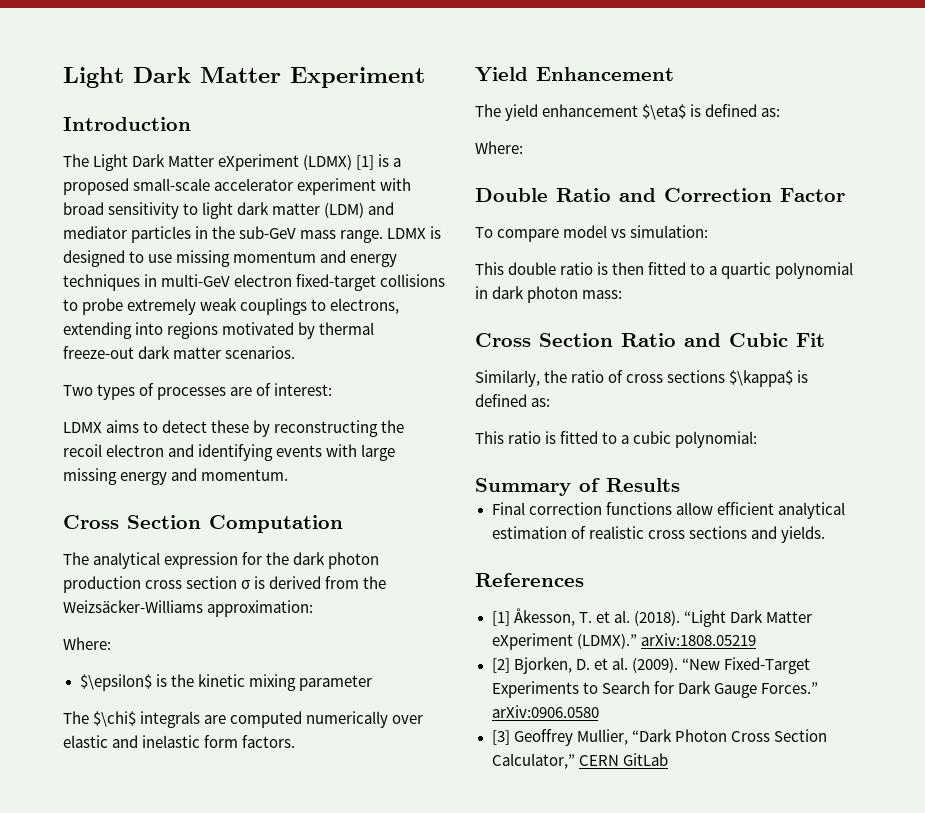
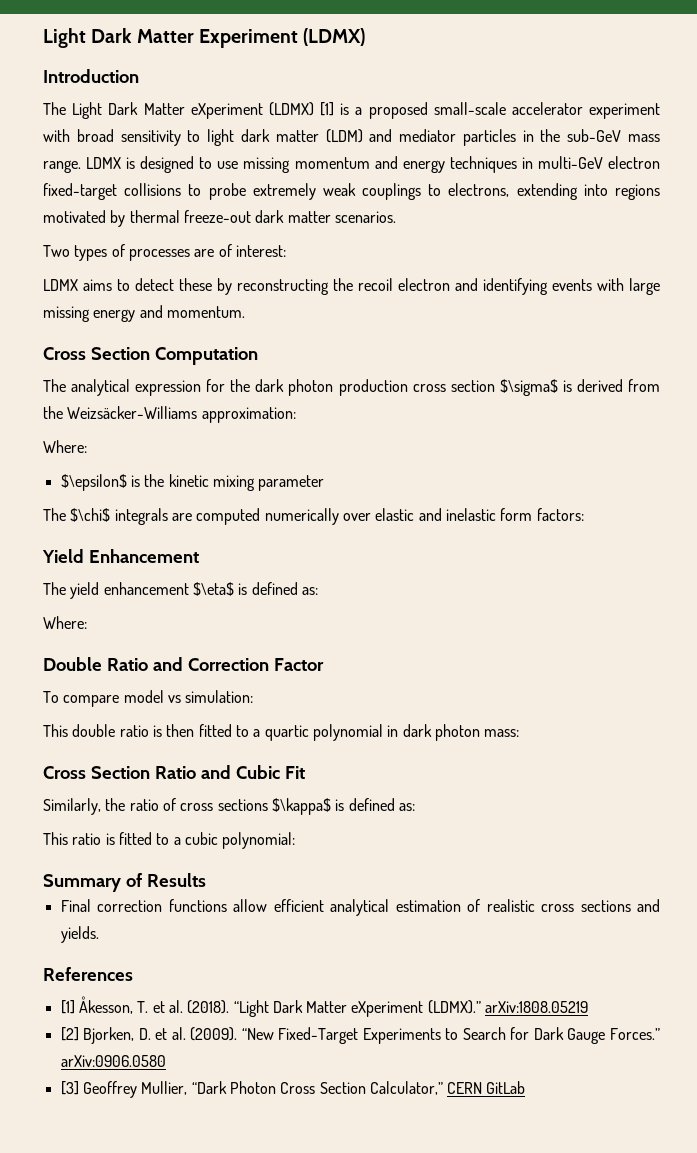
- Light Dark Matter Experiment
+ Light Dark Matter Experiment (LDMX)
- The analytical expression for the dark photon production cross section σ is derived from the Weizsäcker-Williams approximation:
+ The analytical expression for the dark photon production cross section $\sigma$ is derived from the Weizsäcker-Williams approximation:
- The $\chi$ integrals are computed numerically over elastic and inelastic form factors.
+ The $\chi$ integrals are computed numerically over elastic and inelastic form factors:

